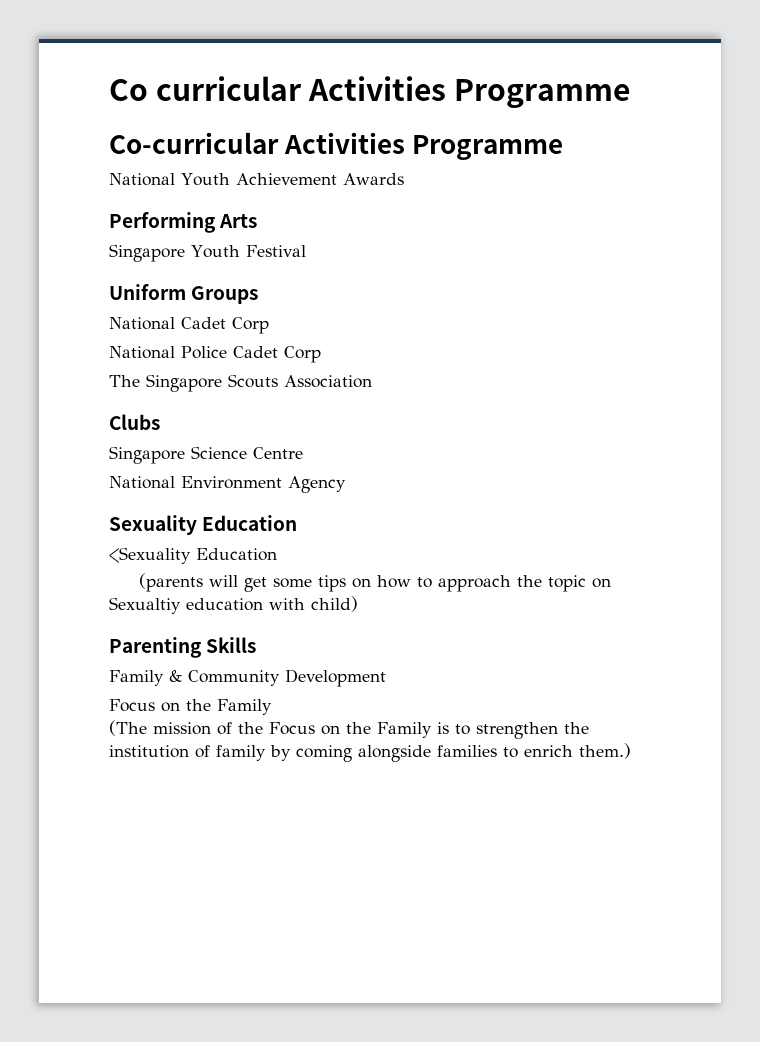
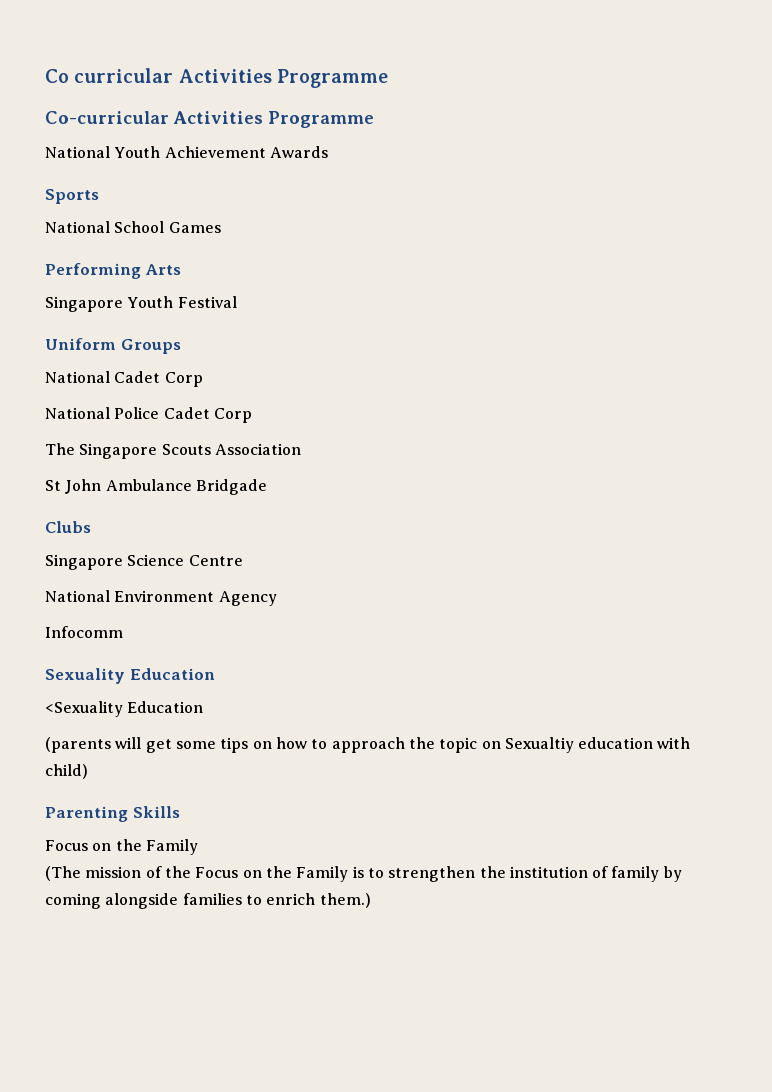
+ Sports
+ National School Games
+ St John Ambulance Bridgade
+ Infocomm
- Family & Community Development

